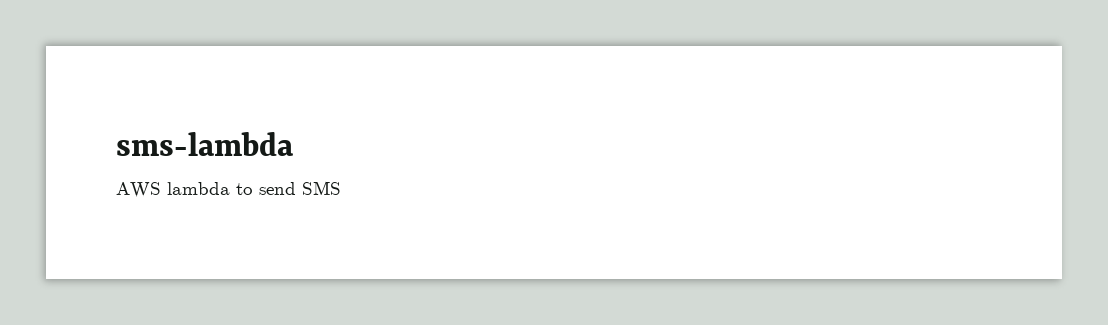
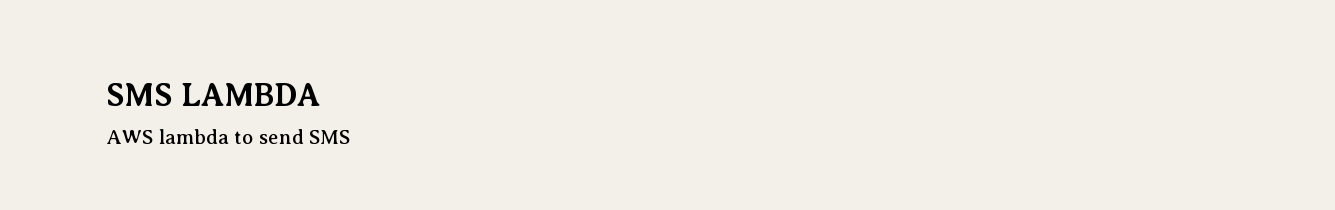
- sms-lambda
+ SMS LAMBDA

